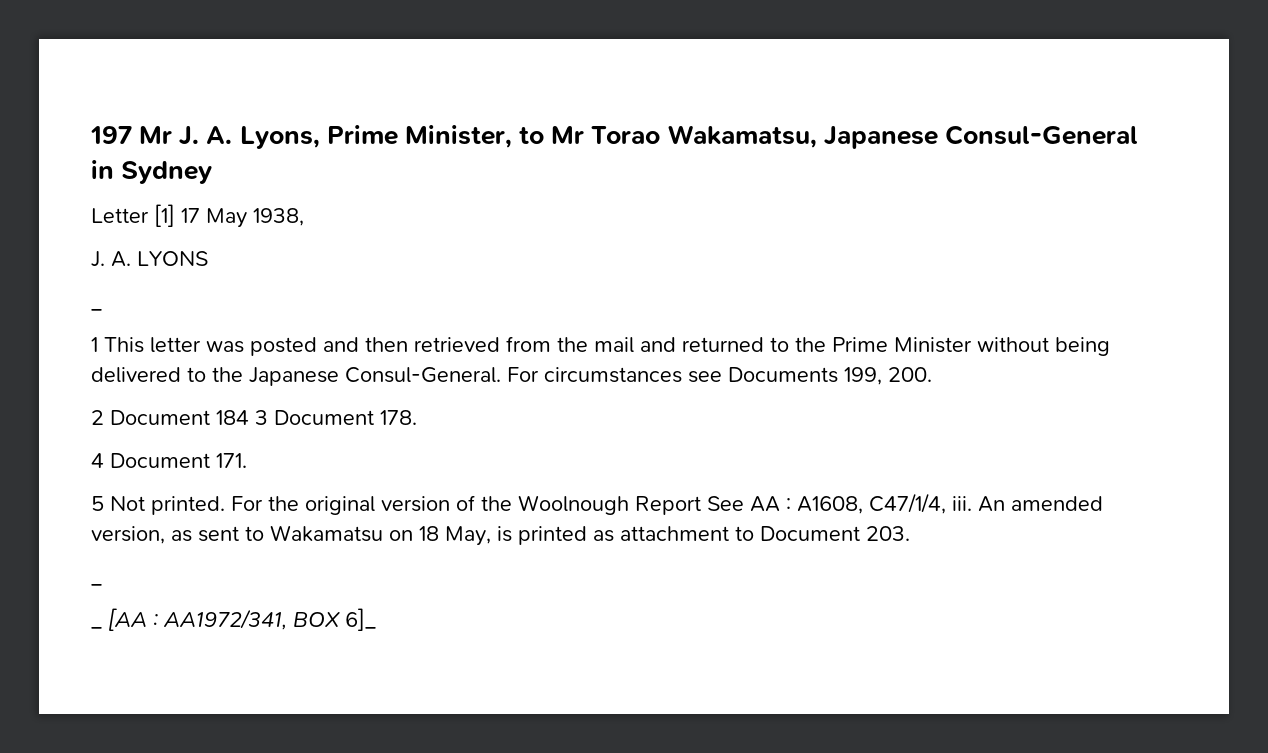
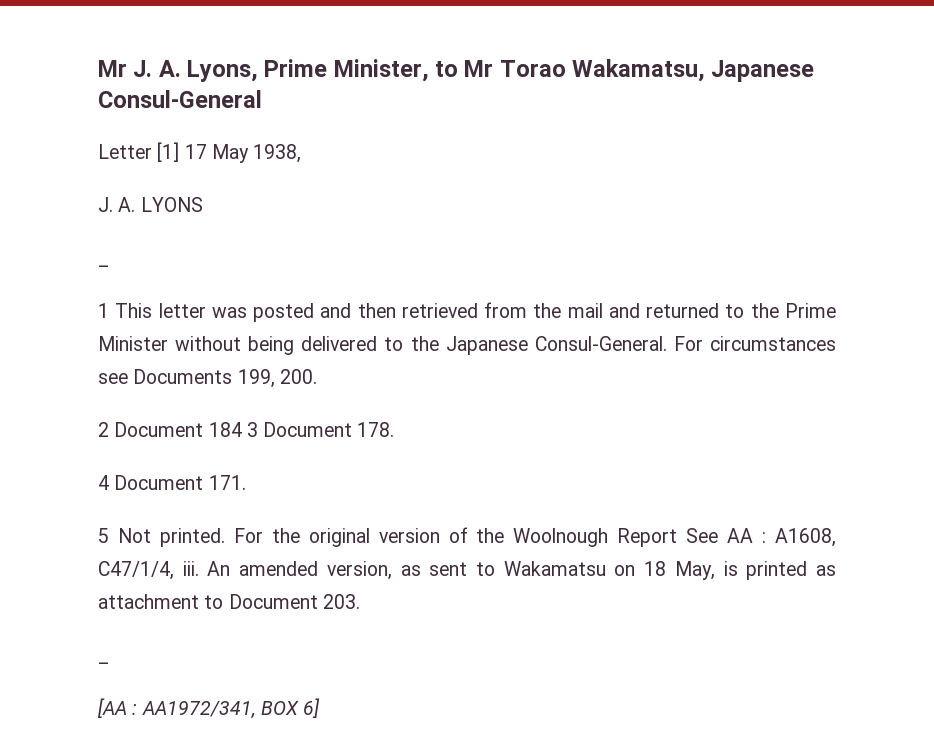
- 197 Mr J. A. Lyons, Prime Minister, to Mr Torao Wakamatsu, Japanese Consul-General in Sydney
+ Mr J. A. Lyons, Prime Minister, to Mr Torao Wakamatsu, Japanese Consul-General
- _ [AA : AA1972/341, BOX 6]_
+ [AA : AA1972/341, BOX 6]

